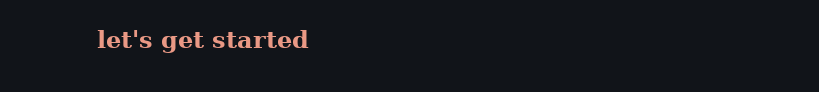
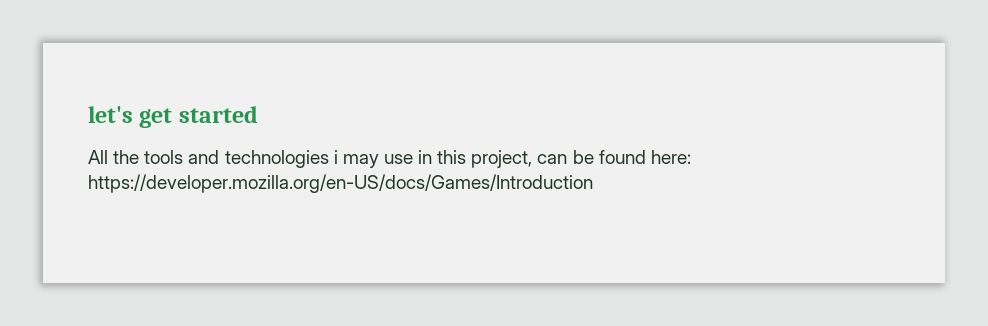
+ All the tools and technologies i may use in this project, can be found here: https://developer.mozilla.org/en-US/docs/Games/Introduction

